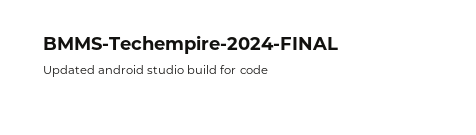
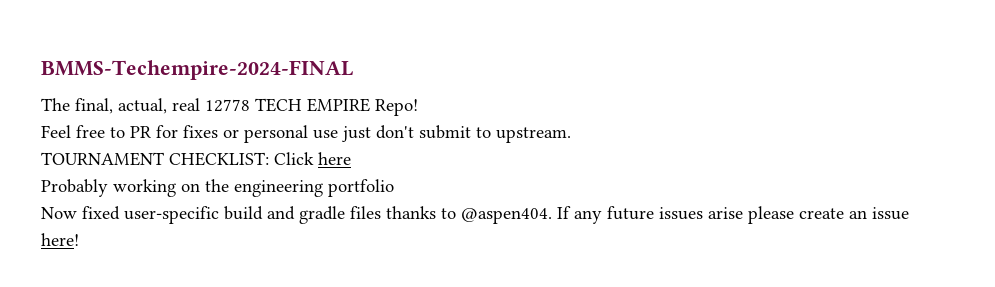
- Updated android studio build for code
+ The final, actual, real 12778 TECH EMPIRE Repo!
+ Feel free to PR for fixes or personal use just don't submit to upstream.
+ TOURNAMENT CHECKLIST: Click here
+ Probably working on the engineering portfolio
+ Now fixed user-specific build and gradle files thanks to @aspen404. If any future issues arise please create an issue here!

